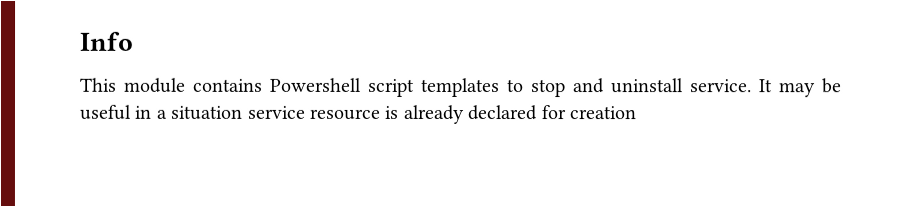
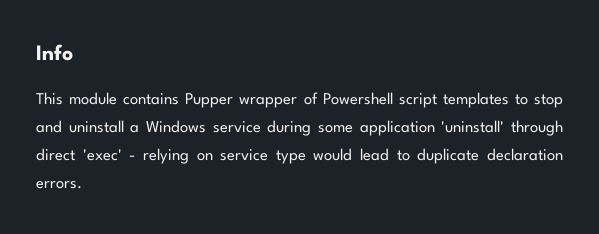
- This module contains Powershell script templates to stop and uninstall service. It may be useful in a situation service resource is already declared for creation
+ This module contains Pupper wrapper of Powershell script templates to stop and uninstall a Windows service during some application 'uninstall' through direct 'exec' - relying on service type would lead to duplicate declaration errors.

